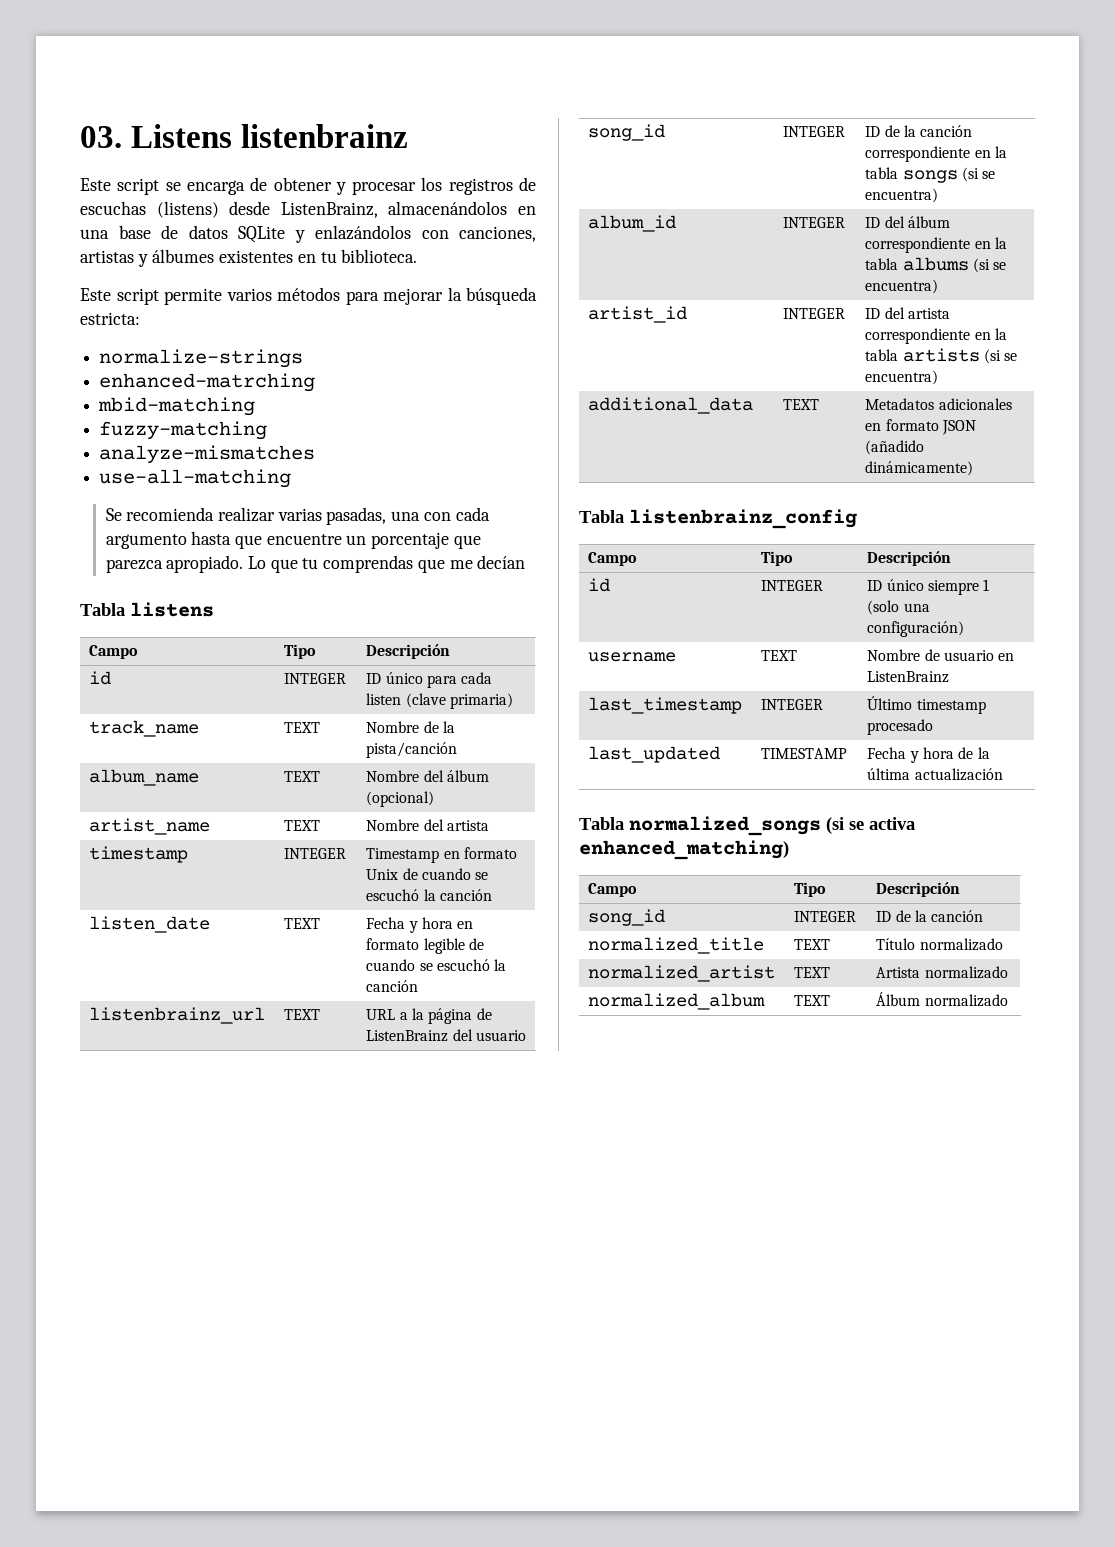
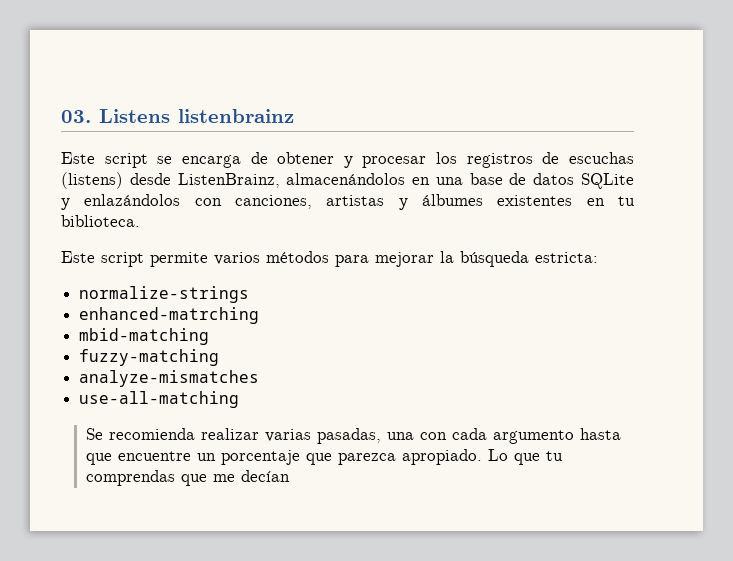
- Tabla listens
- Campo | Tipo | Descripción
- id | INTEGER | ID único para cada listen (clave primaria)
- track_name | TEXT | Nombre de la pista/canción
- album_name | TEXT | Nombre del álbum (opcional)
- artist_name | TEXT | Nombre del artista
- timestamp | INTEGER | Timestamp en formato Unix de cuando se escuchó la canción
- listen_date | TEXT | Fecha y hora en formato legible de cuando se escuchó la canción
- listenbrainz_url | TEXT | URL a la página de ListenBrainz del usuario
- song_id | INTEGER | ID de la canción correspondiente en la tabla songs (si se encuentra)
- album_id | INTEGER | ID del álbum correspondiente en la tabla albums (si se encuentra)
- artist_id | INTEGER | ID del artista correspondiente en la tabla artists (si se encuentra)
- additional_data | TEXT | Metadatos adicionales en formato JSON (añadido dinámicamente)
- Tabla listenbrainz_config
- Campo | Tipo | Descripción
- id | INTEGER | ID único siempre 1 (solo una configuración)
- username | TEXT | Nombre de usuario en ListenBrainz
- last_timestamp | INTEGER | Último timestamp procesado
- last_updated | TIMESTAMP | Fecha y hora de la última actualización
- Tabla normalized_songs (si se activa enhanced_matching)
- Campo | Tipo | Descripción
- song_id | INTEGER | ID de la canción
- normalized_title | TEXT | Título normalizado
- normalized_artist | TEXT | Artista normalizado
- normalized_album | TEXT | Álbum normalizado

